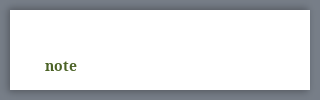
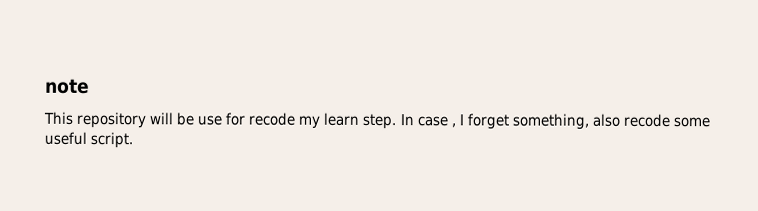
+ This repository will be use for recode my learn step. In case , I forget something, also recode some useful script.

